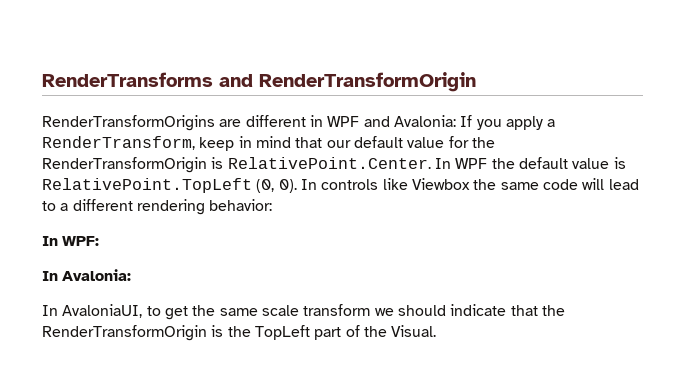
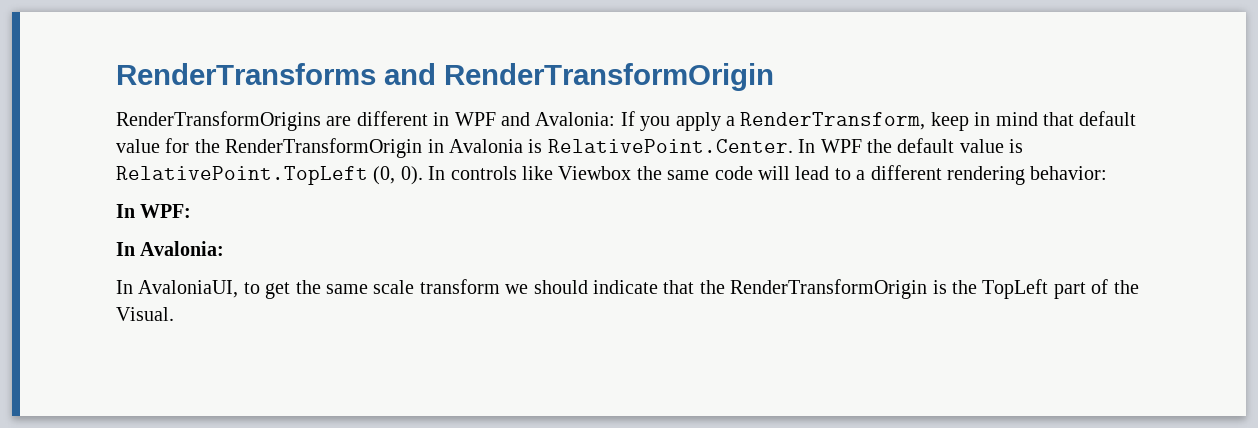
- RenderTransformOrigins are different in WPF and Avalonia: If you apply a RenderTransform, keep in mind that our default value for the RenderTransformOrigin is RelativePoint.Center. In WPF the default value is RelativePoint.TopLeft (0, 0).
+ RenderTransformOrigins are different in WPF and Avalonia: If you apply a RenderTransform, keep in mind that default value for the RenderTransformOrigin in Avalonia is RelativePoint.Center. In WPF the default value is RelativePoint.TopLeft (0, 0).

